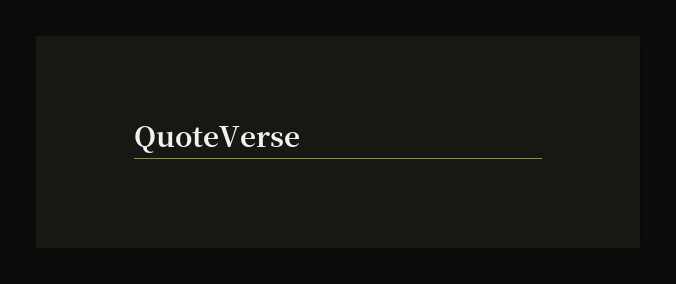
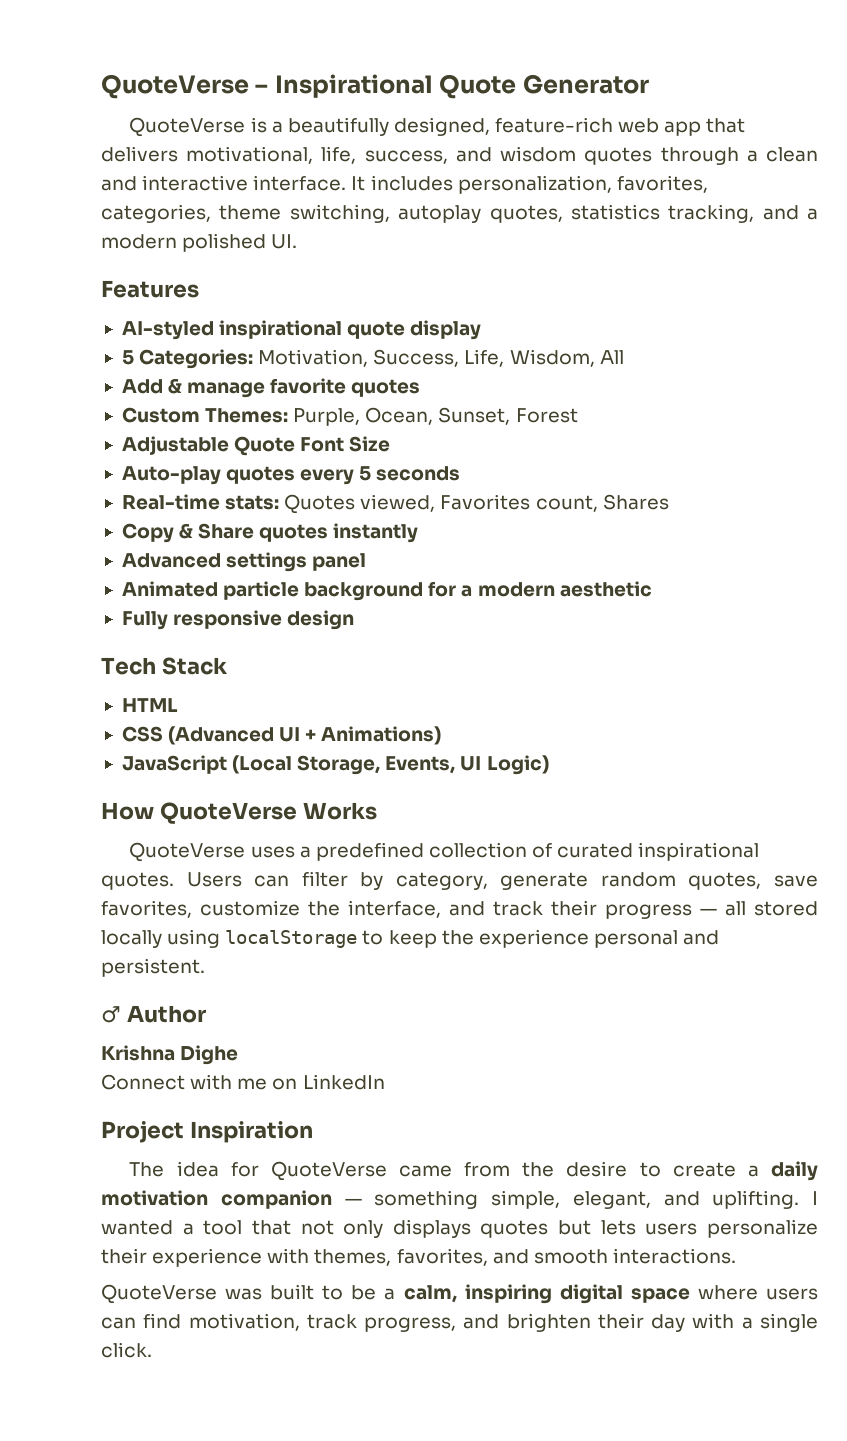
- QuoteVerse
+ QuoteVerse – Inspirational Quote Generator
+ QuoteVerse is a beautifully designed, feature-rich web app that delivers motivational, life, success, and wisdom quotes through a clean and interactive interface. It includes personalization, favorites, categories, theme switching, autoplay quotes, statistics tracking, and a modern polished UI.
+ Features
+ AI-styled inspirational quote display
+ 5 Categories: Motivation, Success, Life, Wisdom, All
+ Add & manage favorite quotes
+ Custom Themes: Purple, Ocean, Sunset, Forest
+ Adjustable Quote Font Size
+ Auto-play quotes every 5 seconds
+ Real-time stats: Quotes viewed, Favorites count, Shares
+ Copy & Share quotes instantly
+ Advanced settings panel
+ Animated particle background for a modern aesthetic
+ Fully responsive design
+ Tech Stack
+ HTML
+ CSS (Advanced UI + Animations)
+ JavaScript (Local Storage, Events, UI Logic)
+ How QuoteVerse Works
+ QuoteVerse uses a predefined collection of curated inspirational quotes. Users can filter by category, generate random quotes, save favorites, customize the interface, and track their progress — all stored locally using localStorage to keep the experience personal and persistent.
+ ♂ Author
+ Krishna Dighe
+ Connect with me on LinkedIn
+ Project Inspiration
+ The idea for QuoteVerse came from the desire to create a daily motivation companion — something simple, elegant, and uplifting. I wanted a tool that not only displays quotes but lets users personalize their experience with themes, favorites, and smooth interactions.
+ QuoteVerse was built to be a calm, inspiring digital space where users can find motivation, track progress, and brighten their day with a single click.

